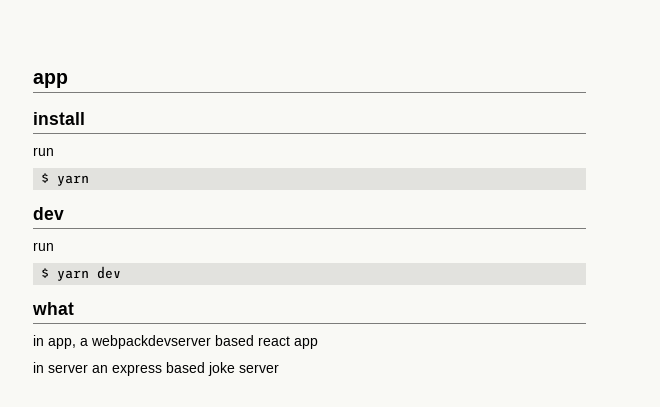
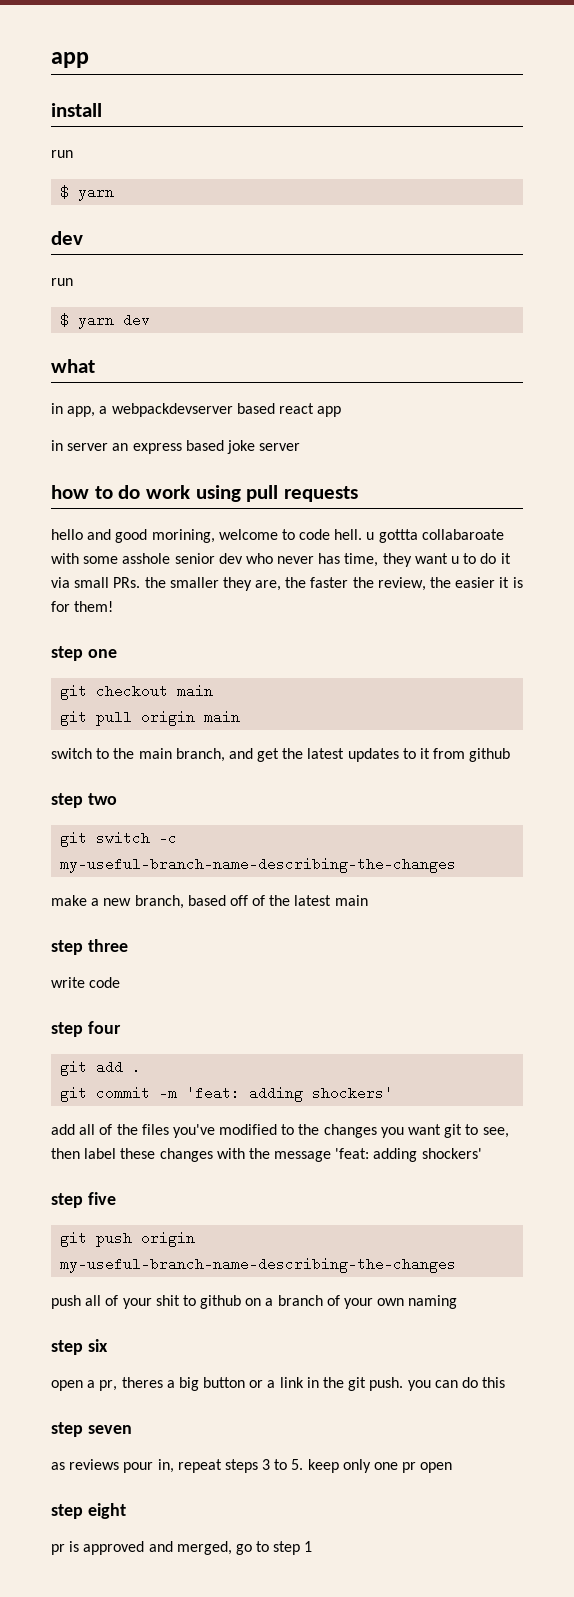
+ how to do work using pull requests
+ hello and good morining, welcome to code hell. u gottta collabaroate with some asshole senior dev who never has time, they want u to do it via small PRs. the smaller they are, the faster the review, the easier it is for them!
+ step one
+ git checkout main
+ git pull origin main
+ switch to the main branch, and get the latest updates to it from github
+ step two
+ git switch -c my-useful-branch-name-describing-the-changes
+ make a new branch, based off of the latest main
+ step three
+ write code
+ step four
+ git add .
+ git commit -m 'feat: adding shockers'
+ add all of the files you've modified to the changes you want git to see, then label these changes with the message 'feat: adding shockers'
+ step five
+ git push origin my-useful-branch-name-describing-the-changes
+ push all of your shit to github on a branch of your own naming
+ step six
+ open a pr, theres a big button or a link in the git push. you can do this
+ step seven
+ as reviews pour in, repeat steps 3 to 5. keep only one pr open
+ step eight
+ pr is approved and merged, go to step 1

